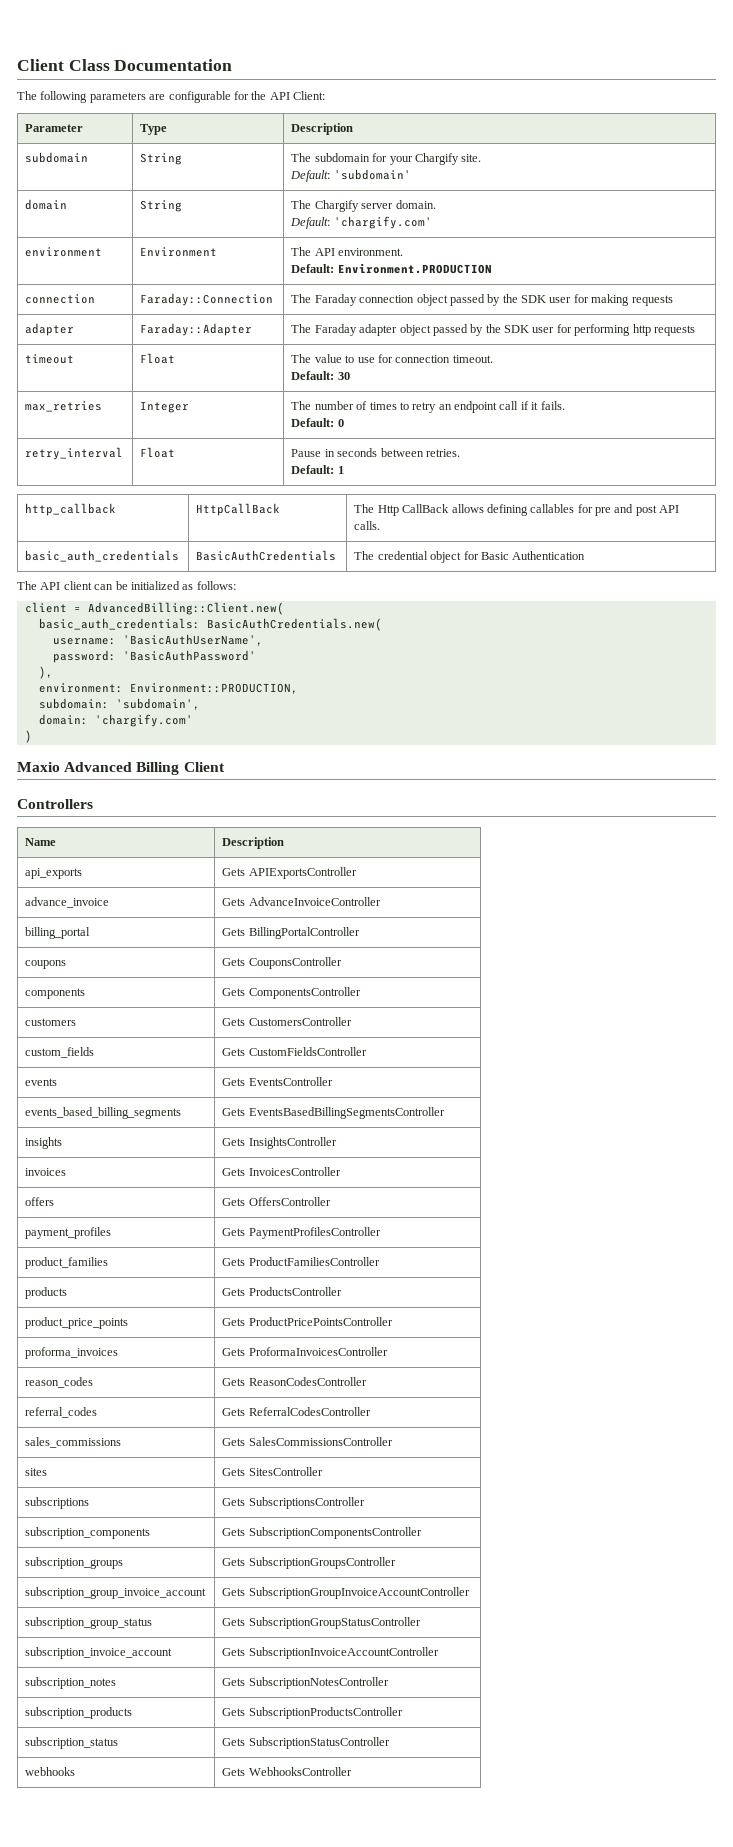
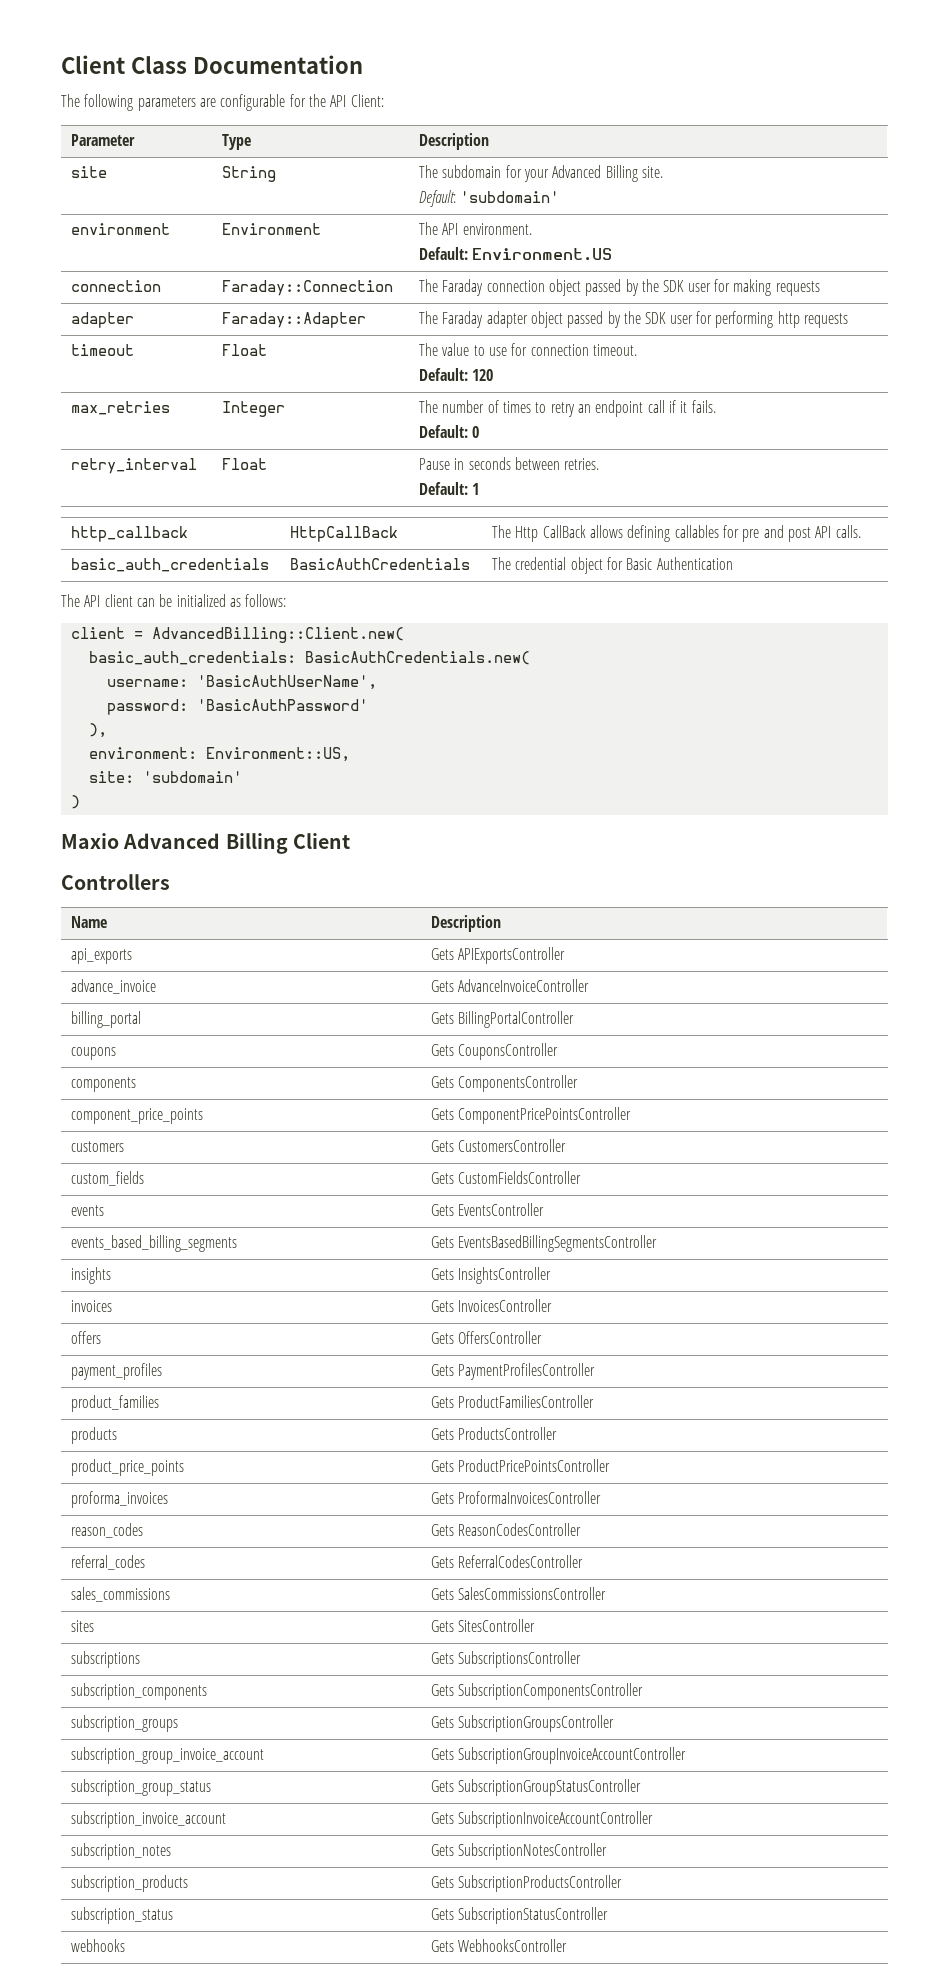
- subdomain | String | The subdomain for your Chargify site.
+ site | String | The subdomain for your Advanced Billing site.
- domain | String | The Chargify server domain.
- Default: 'chargify.com'
  environment | Environment | The API environment.
- Default: Environment.PRODUCTION
+ Default: Environment.US
  timeout | Float | The value to use for connection timeout.
- Default: 30
+ Default: 120
- environment: Environment::PRODUCTION,
- subdomain: 'subdomain',
- domain: 'chargify.com'
+ environment: Environment::US,
+ site: 'subdomain'
+ component_price_points | Gets ComponentPricePointsController

